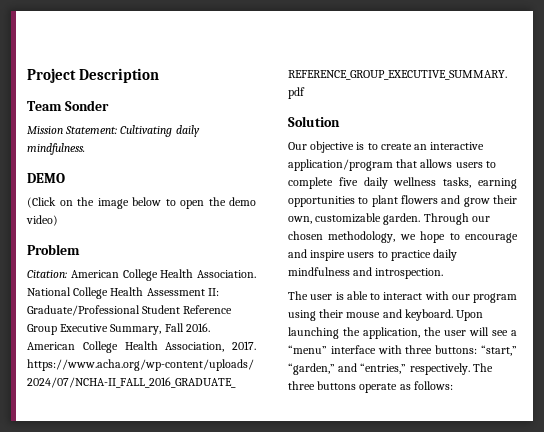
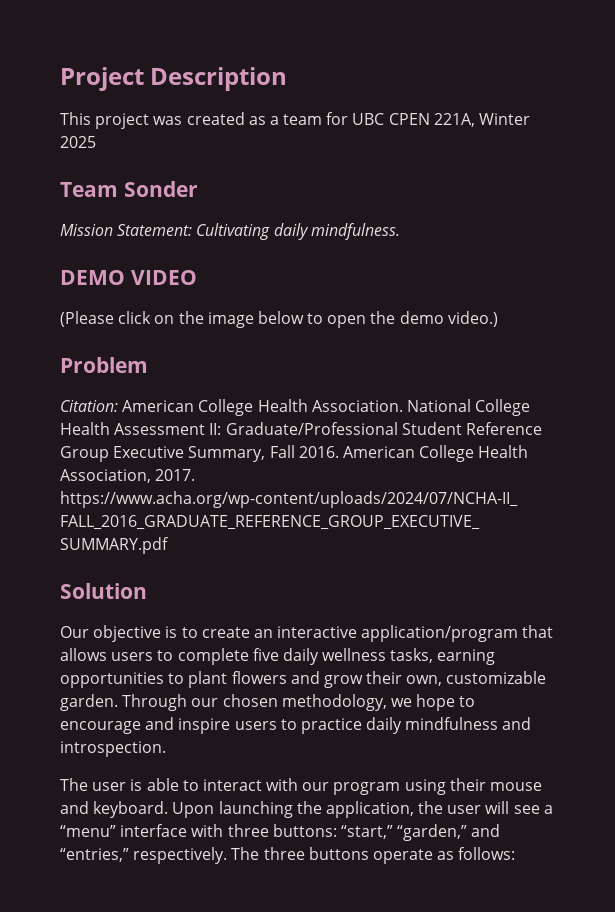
+ This project was created as a team for UBC CPEN 221A, Winter 2025
- DEMO
- (Click on the image below to open the demo video)
+ DEMO VIDEO
+ (Please click on the image below to open the demo video.)

